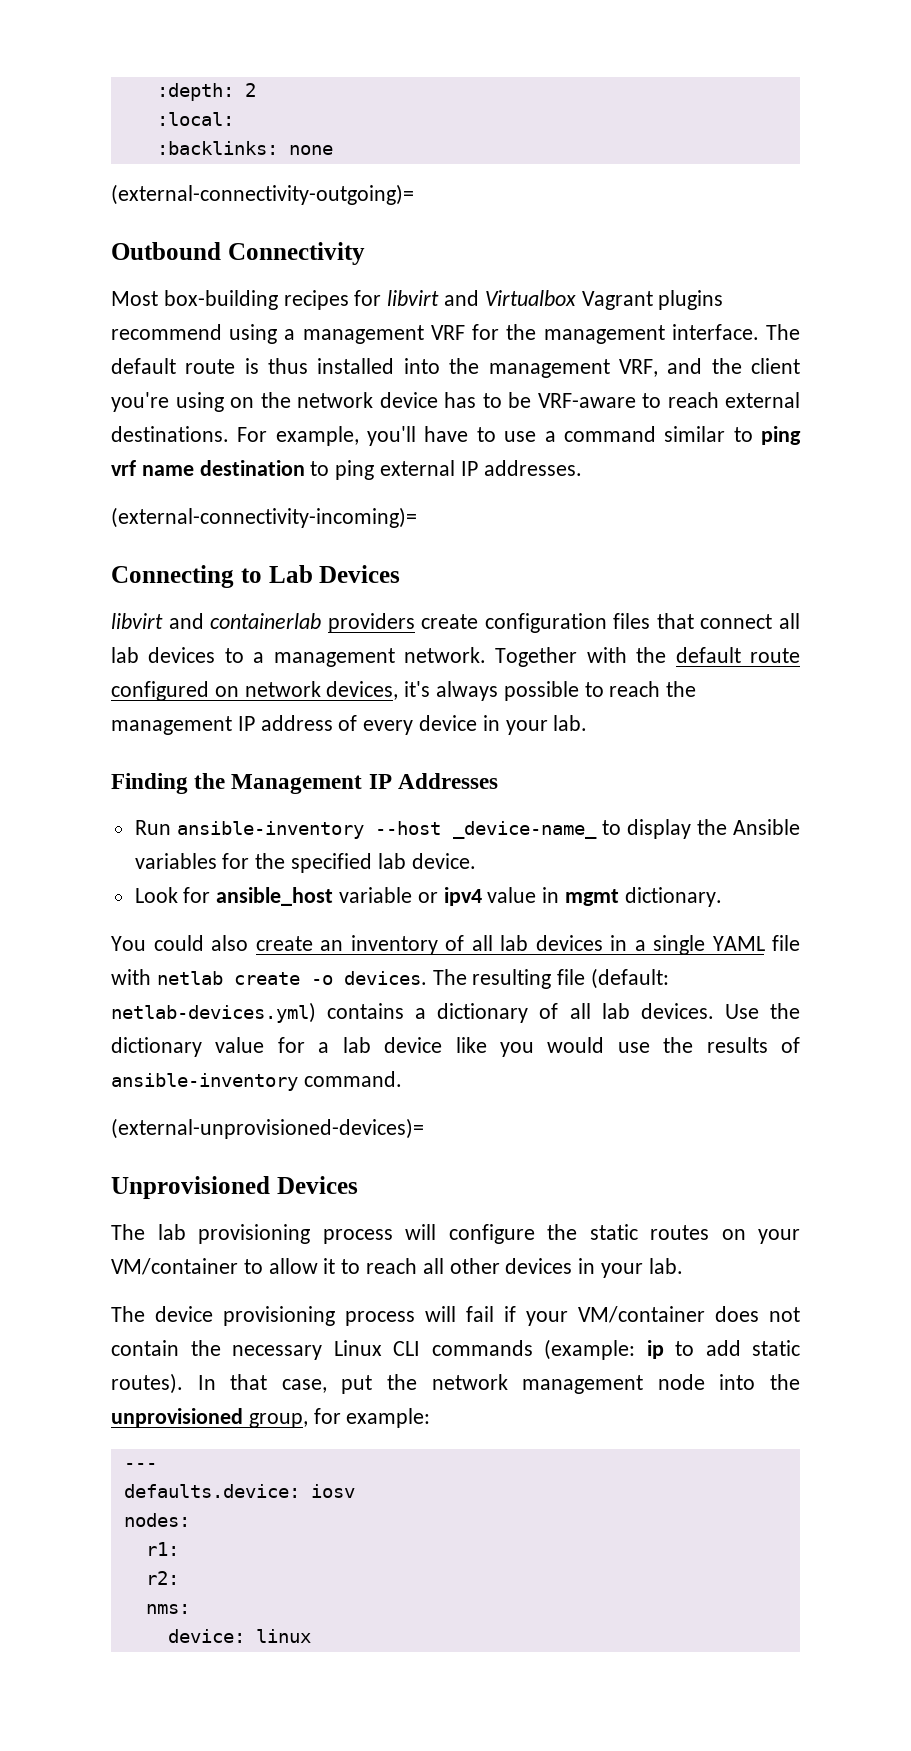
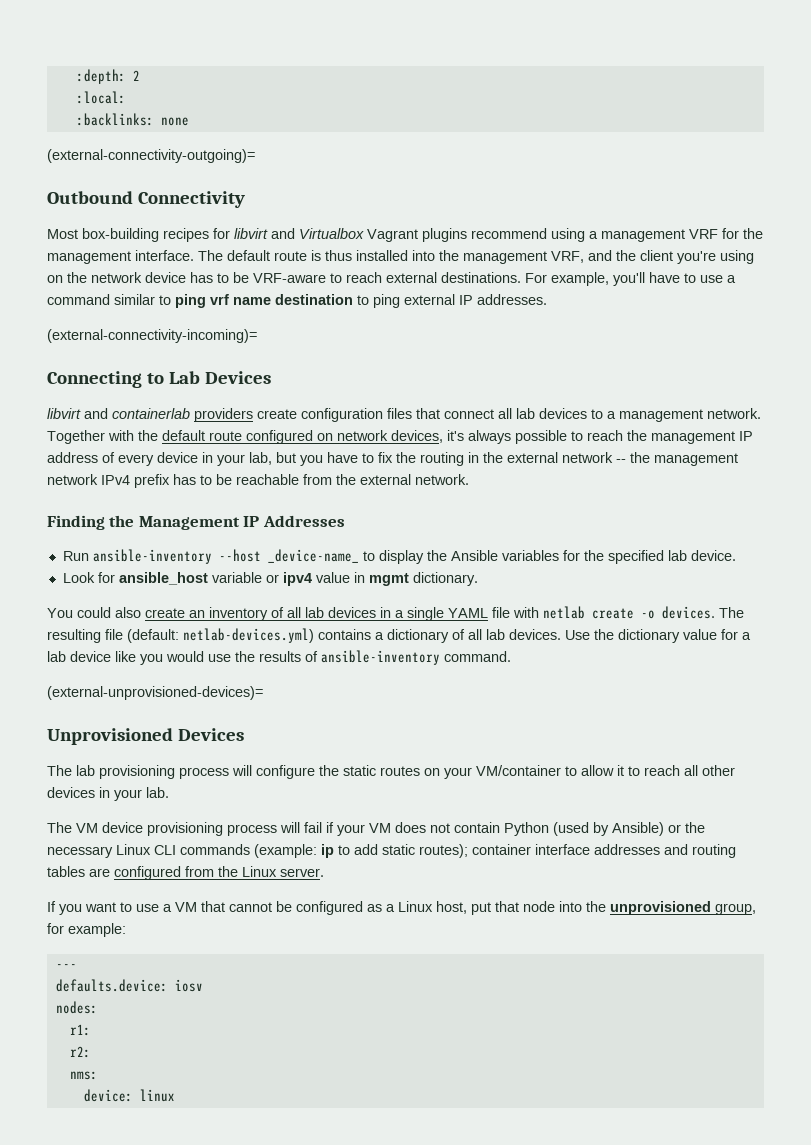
- Together with the default route configured on network devices, it's always possible to reach the management IP address of every device in your lab.
+ Together with the default route configured on network devices, it's always possible to reach the management IP address of every device in your lab, but you have to fix the routing in the external network -- the management network IPv4 prefix has to be reachable from the external network.
- The device provisioning process will fail if your VM/container does not contain the necessary Linux CLI commands (example: ip to add static routes). In that case, put the network management node into the unprovisioned group, for example:
+ The VM device provisioning process will fail if your VM does not contain Python (used by Ansible) or the necessary Linux CLI commands (example: ip to add static routes); container interface addresses and routing tables are configured from the Linux server.
+ If you want to use a VM that cannot be configured as a Linux host, put that node into the unprovisioned group, for example:

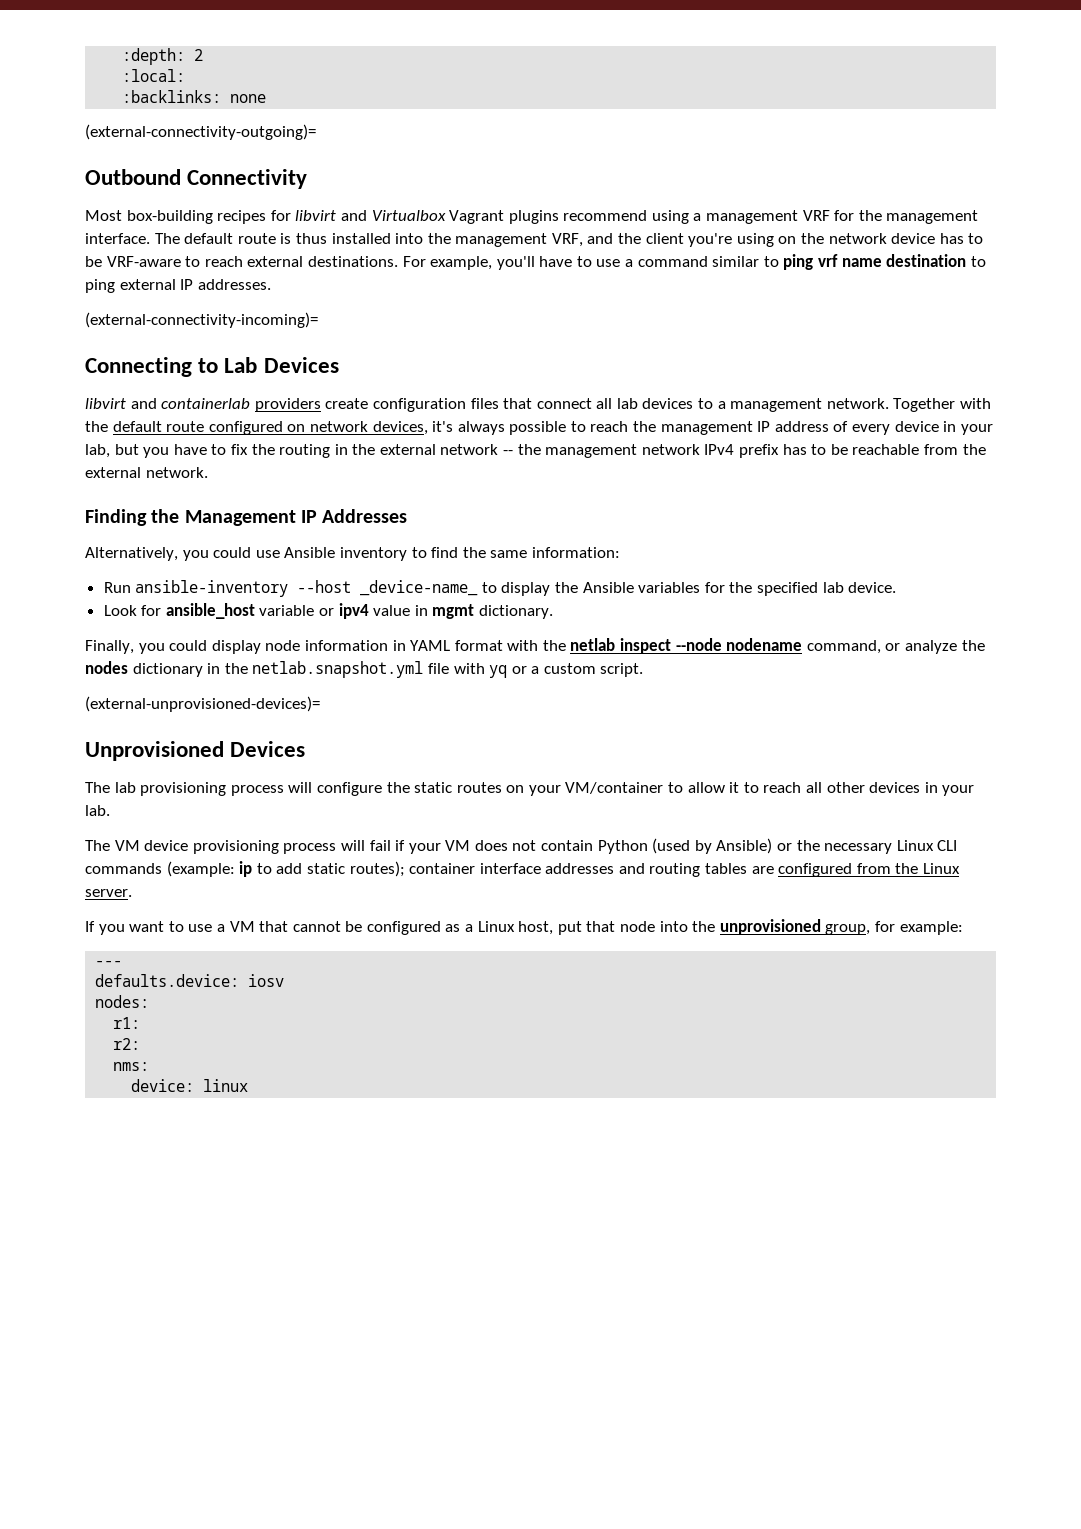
+ Alternatively, you could use Ansible inventory to find the same information:
- You could also create an inventory of all lab devices in a single YAML file with netlab create -o devices. The resulting file (default: netlab-devices.yml) contains a dictionary of all lab devices. Use the dictionary value for a lab device like you would use the results of ansible-inventory command.
+ Finally, you could display node information in YAML format with the netlab inspect --node nodename command, or analyze the nodes dictionary in the netlab.snapshot.yml file with yq or a custom script.

